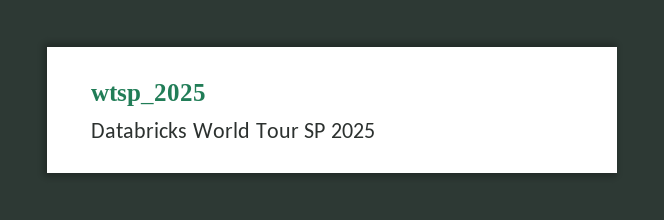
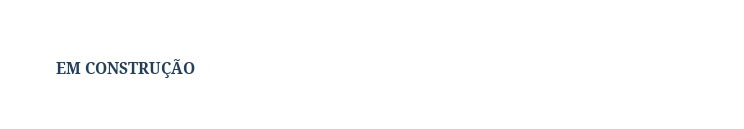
- wtsp_2025
- Databricks World Tour SP 2025
+ EM CONSTRUÇÃO

